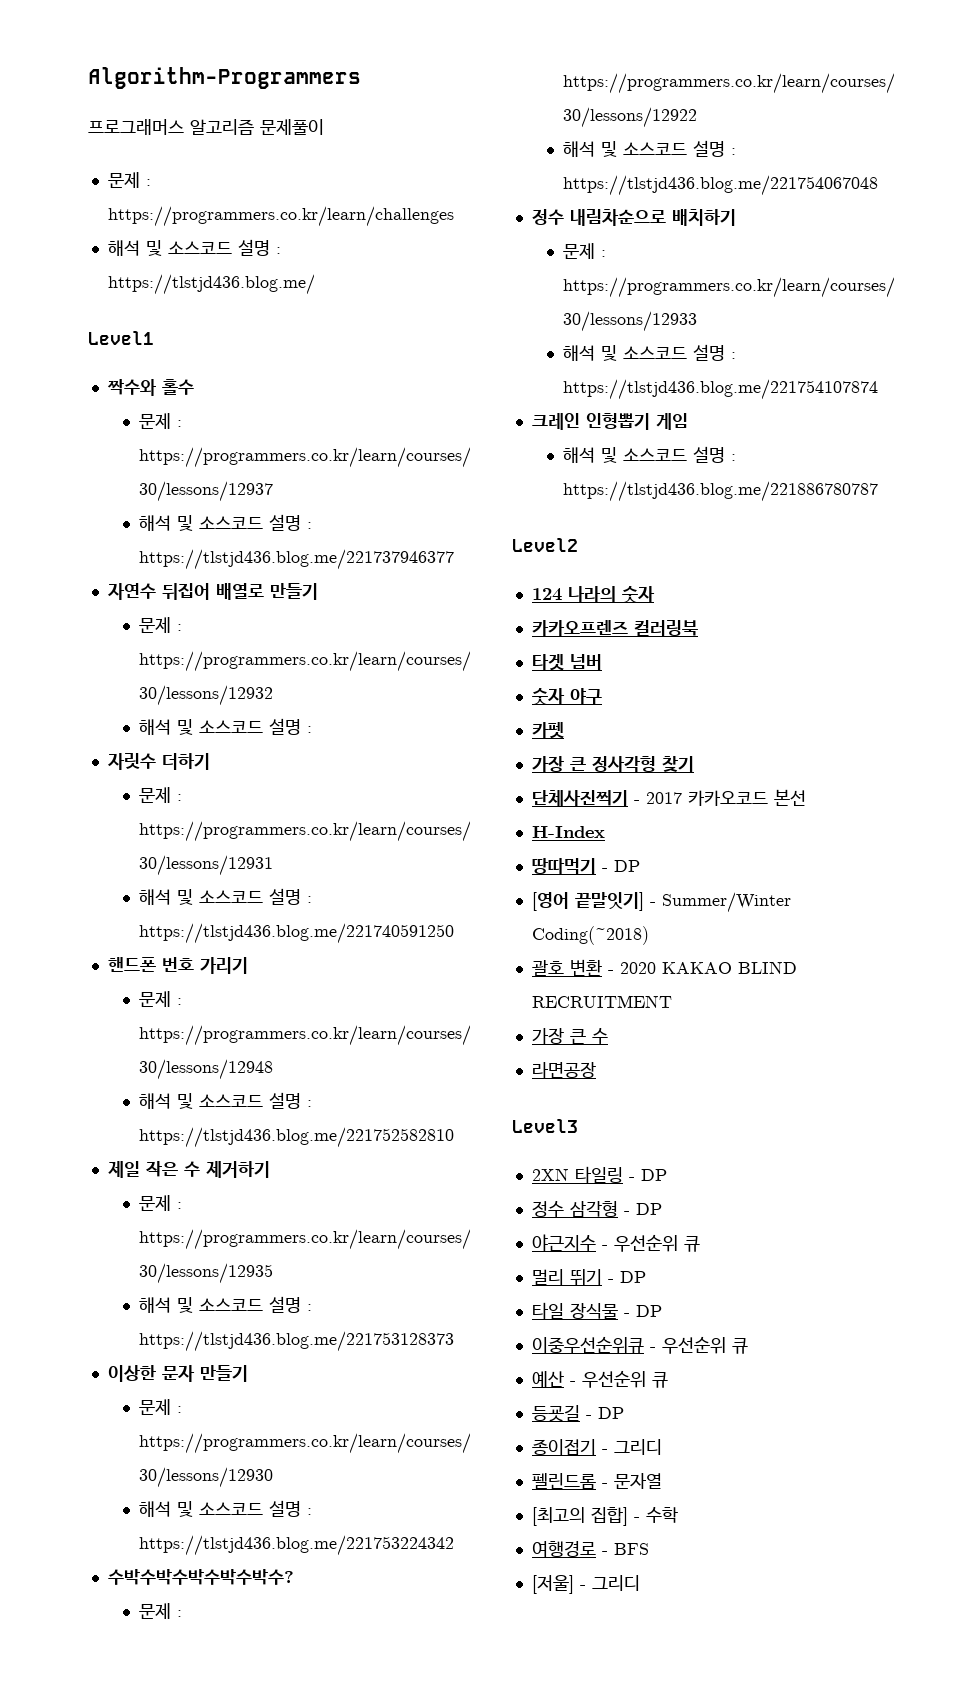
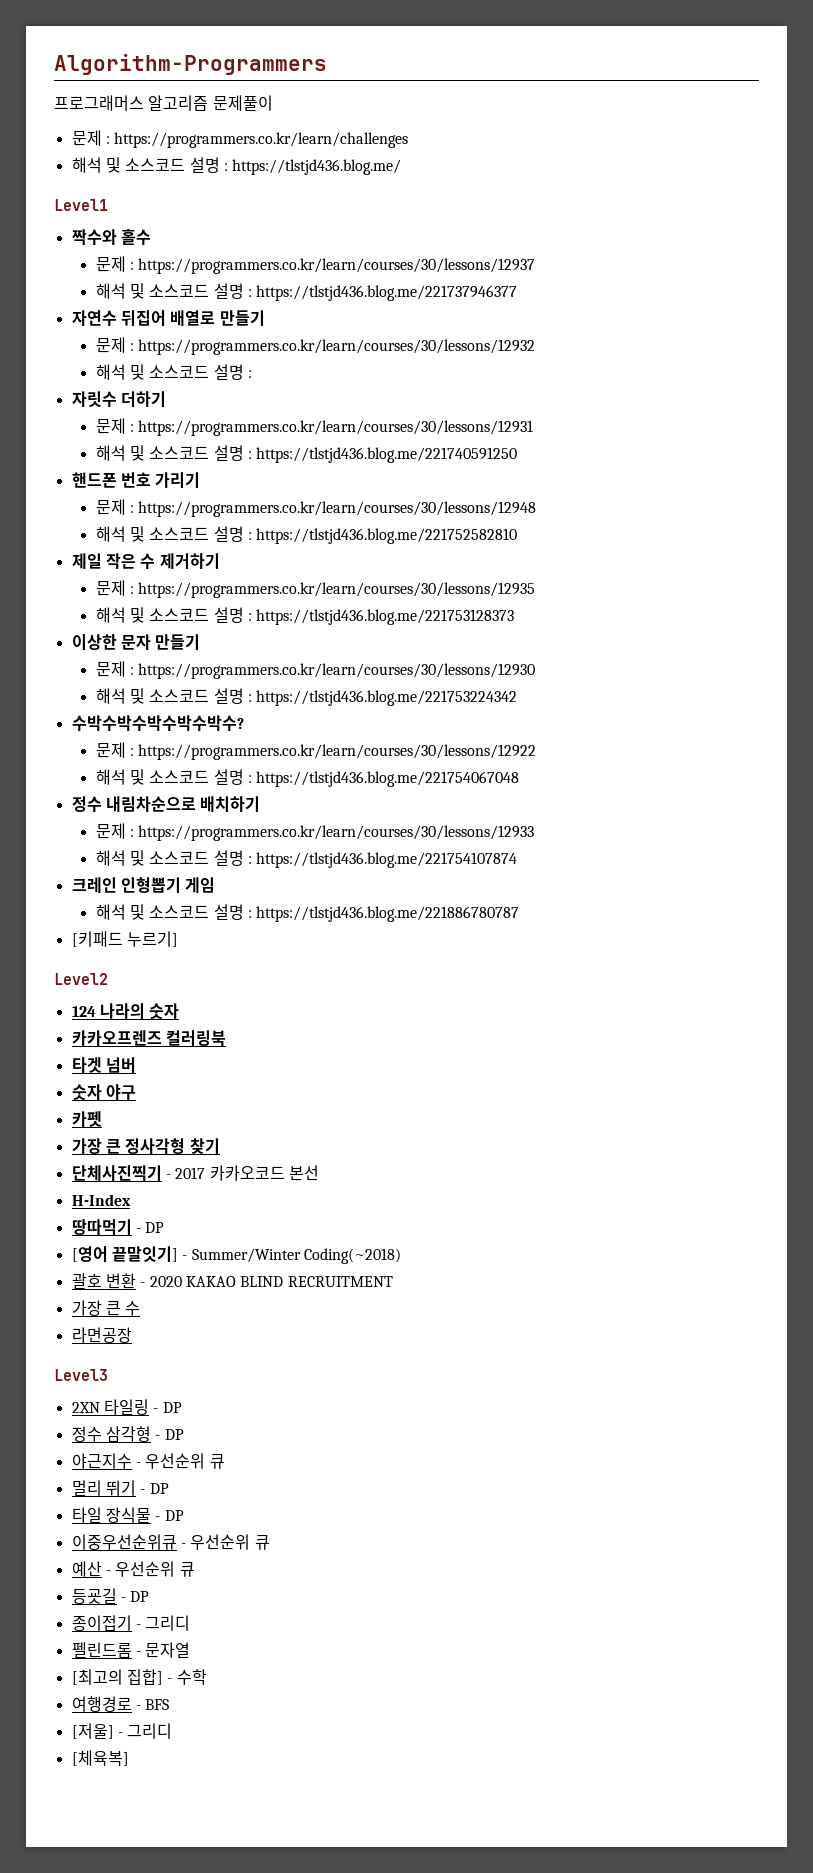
+ [키패드 누르기]
+ [체육복]

